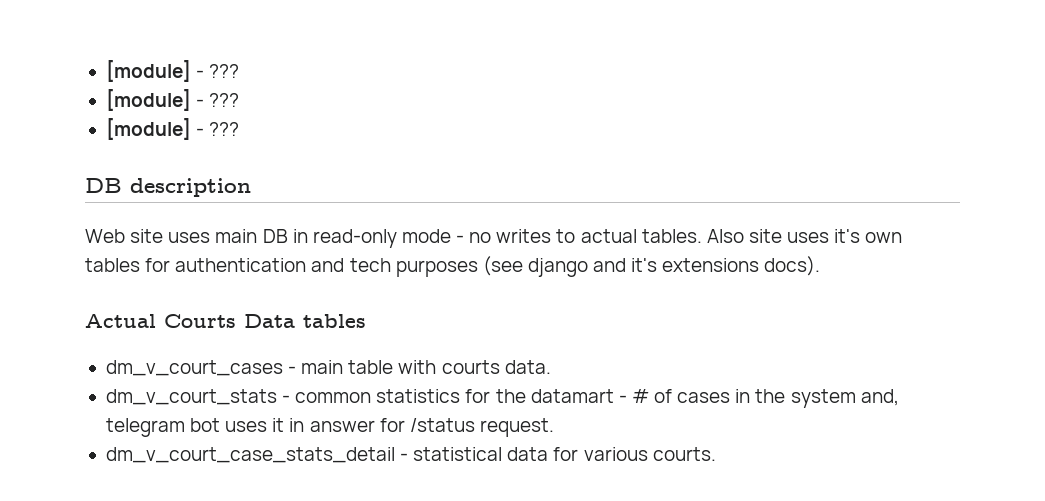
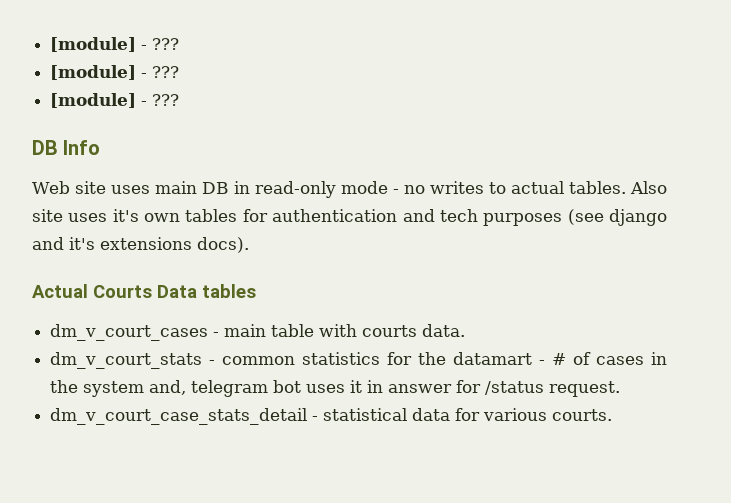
- DB description
+ DB Info

